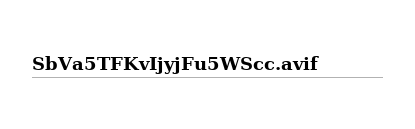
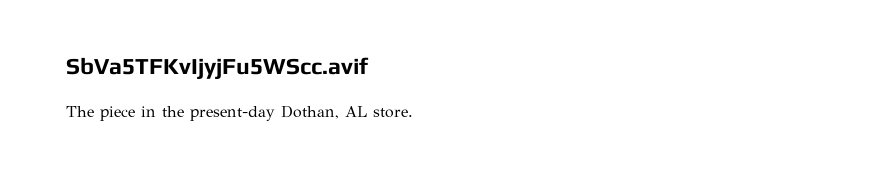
+ The piece in the present-day Dothan, AL store.

